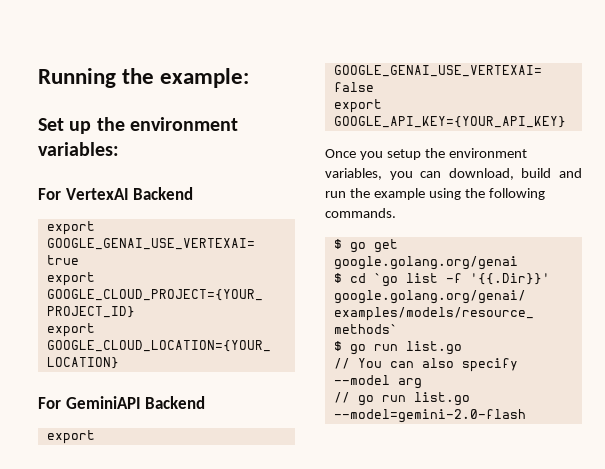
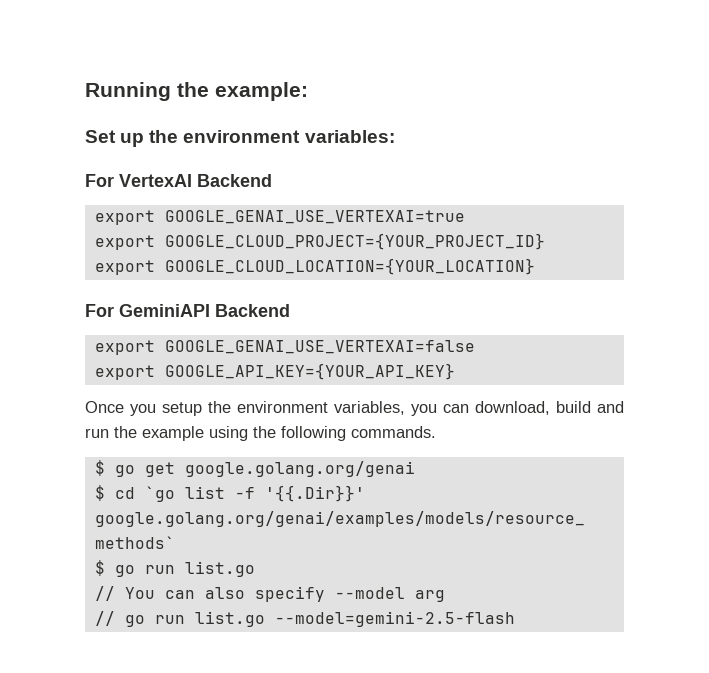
- // go run list.go --model=gemini-2.0-flash
+ // go run list.go --model=gemini-2.5-flash

